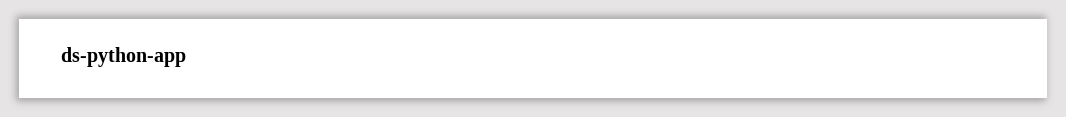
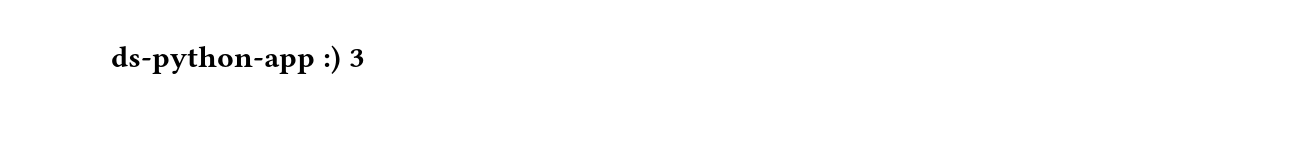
- ds-python-app
+ ds-python-app :) 3

